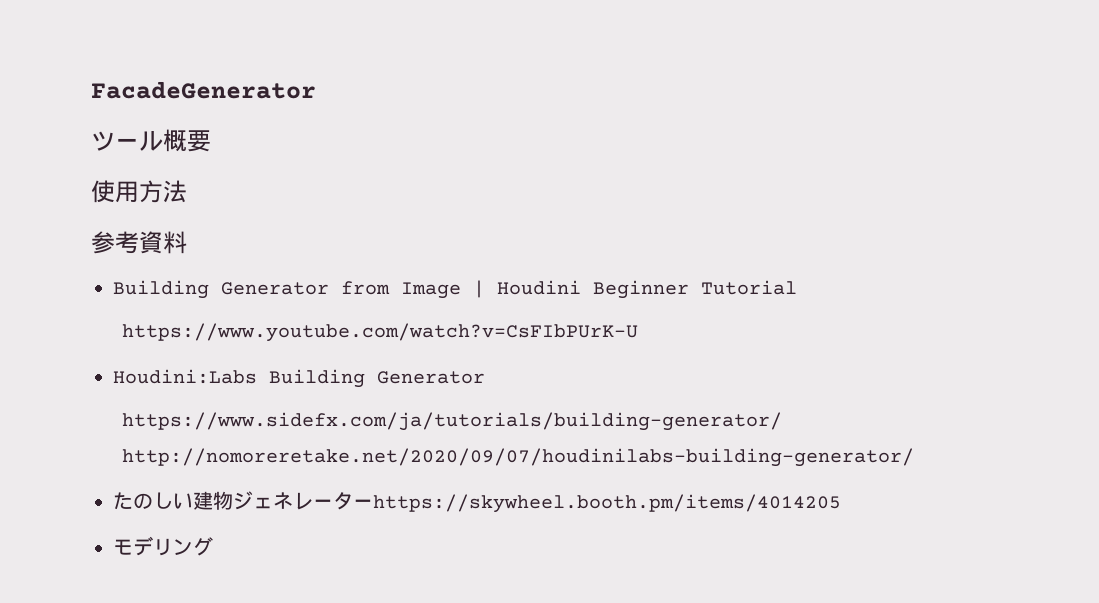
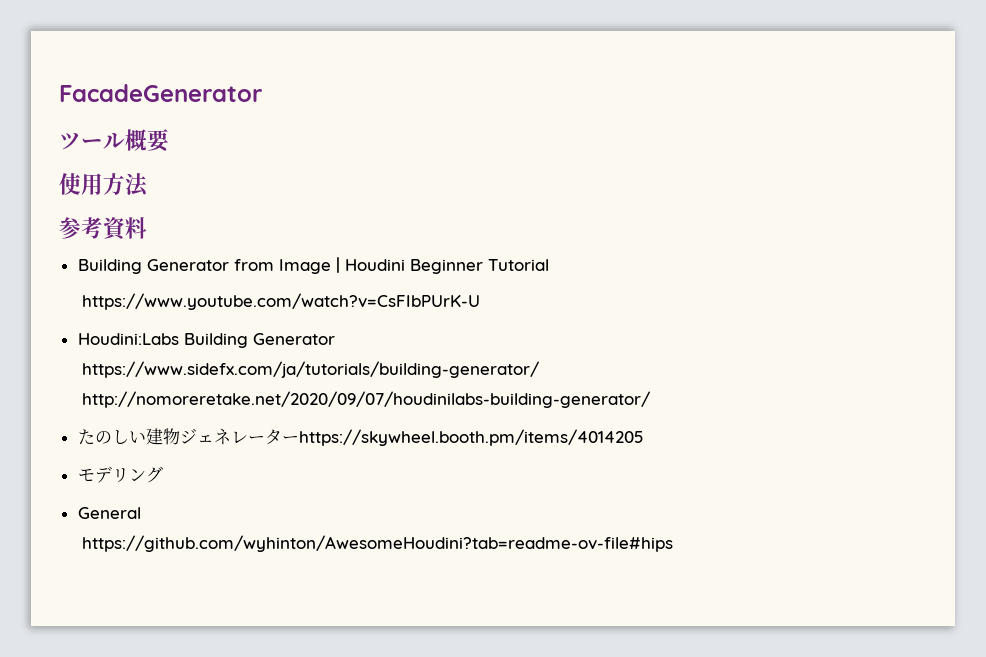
+ General
+ https://github.com/wyhinton/AwesomeHoudini?tab=readme-ov-file#hips

